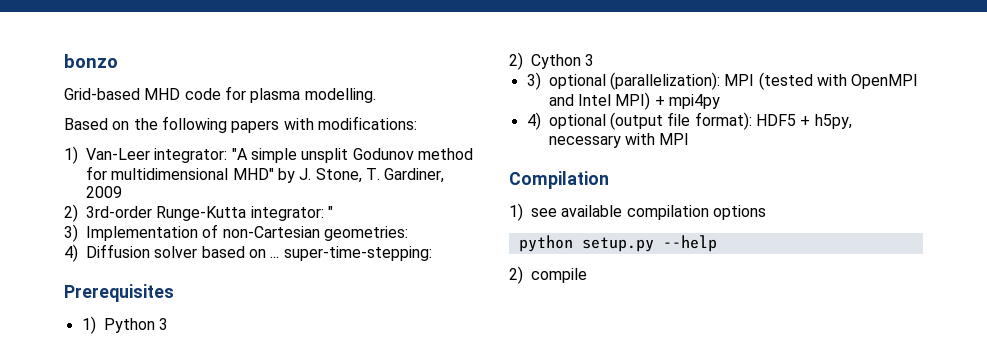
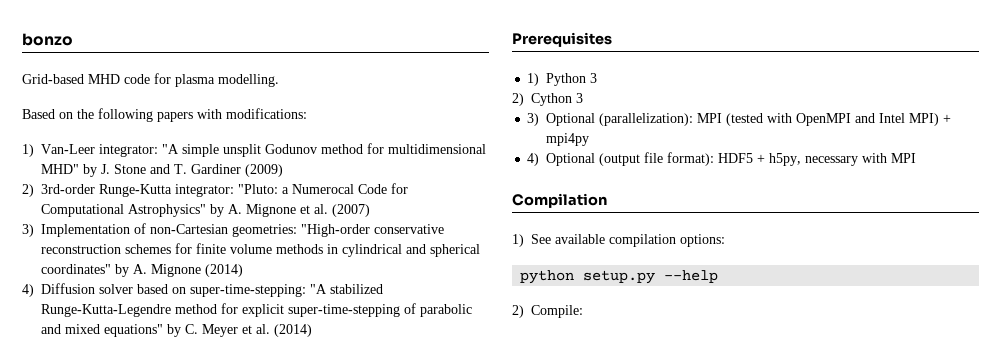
- 1) Van-Leer integrator: "A simple unsplit Godunov method for multidimensional MHD" by J. Stone, T. Gardiner, 2009
+ 1) Van-Leer integrator: "A simple unsplit Godunov method for multidimensional MHD" by J. Stone and T. Gardiner (2009)
- 2) 3rd-order Runge-Kutta integrator: "
+ 2) 3rd-order Runge-Kutta integrator: "Pluto: a Numerocal Code for Computational Astrophysics" by A. Mignone et al. (2007)
- 3) Implementation of non-Cartesian geometries:
+ 3) Implementation of non-Cartesian geometries: "High-order conservative reconstruction schemes for finite volume methods in cylindrical and spherical coordinates" by A. Mignone (2014)
- 4) Diffusion solver based on ... super-time-stepping:
+ 4) Diffusion solver based on super-time-stepping: "A stabilized Runge-Kutta-Legendre method for explicit super-time-stepping of parabolic and mixed equations" by C. Meyer et al. (2014)
- 3) optional (parallelization): MPI (tested with OpenMPI and Intel MPI) + mpi4py
+ 3) Optional (parallelization): MPI (tested with OpenMPI and Intel MPI) + mpi4py
- 4) optional (output file format): HDF5 + h5py, necessary with MPI
+ 4) Optional (output file format): HDF5 + h5py, necessary with MPI
- 1) see available compilation options
+ 1) See available compilation options:
- 2) compile
+ 2) Compile:

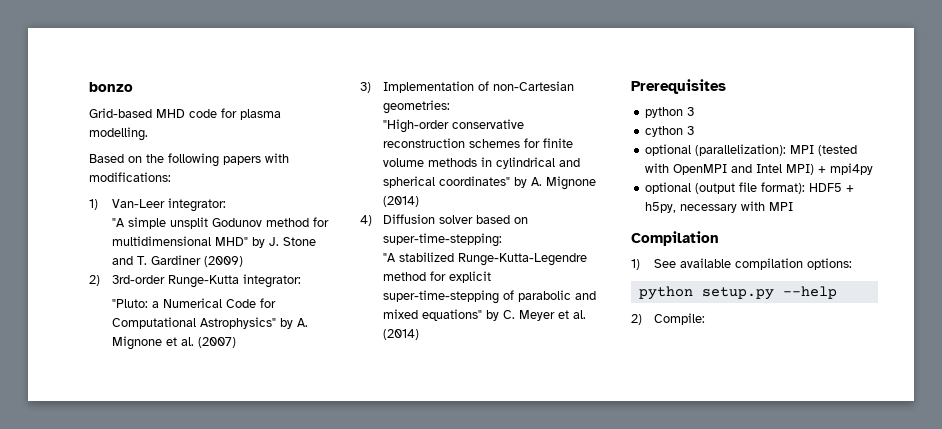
- 1) Van-Leer integrator: "A simple unsplit Godunov method for multidimensional MHD" by J. Stone and T. Gardiner (2009)
+ 1) Van-Leer integrator:
+ "A simple unsplit Godunov method for multidimensional MHD" by J. Stone and T. Gardiner (2009)
- 2) 3rd-order Runge-Kutta integrator: "Pluto: a Numerocal Code for Computational Astrophysics" by A. Mignone et al. (2007)
+ 2) 3rd-order Runge-Kutta integrator:
+ "Pluto: a Numerical Code for Computational Astrophysics" by A. Mignone et al. (2007)
- 3) Implementation of non-Cartesian geometries: "High-order conservative reconstruction schemes for finite volume methods in cylindrical and spherical coordinates" by A. Mignone (2014)
+ 3) Implementation of non-Cartesian geometries:
+ "High-order conservative reconstruction schemes for finite volume methods in cylindrical and spherical coordinates" by A. Mignone (2014)
- 4) Diffusion solver based on super-time-stepping: "A stabilized Runge-Kutta-Legendre method for explicit super-time-stepping of parabolic and mixed equations" by C. Meyer et al. (2014)
+ 4) Diffusion solver based on super-time-stepping:
+ "A stabilized Runge-Kutta-Legendre method for explicit super-time-stepping of parabolic and mixed equations" by C. Meyer et al. (2014)
- 1) Python 3
- 2) Cython 3
- 3) Optional (parallelization): MPI (tested with OpenMPI and Intel MPI) + mpi4py
+ python 3
+ cython 3
+ optional (parallelization): MPI (tested with OpenMPI and Intel MPI) + mpi4py
- 4) Optional (output file format): HDF5 + h5py, necessary with MPI
+ optional (output file format): HDF5 + h5py, necessary with MPI

